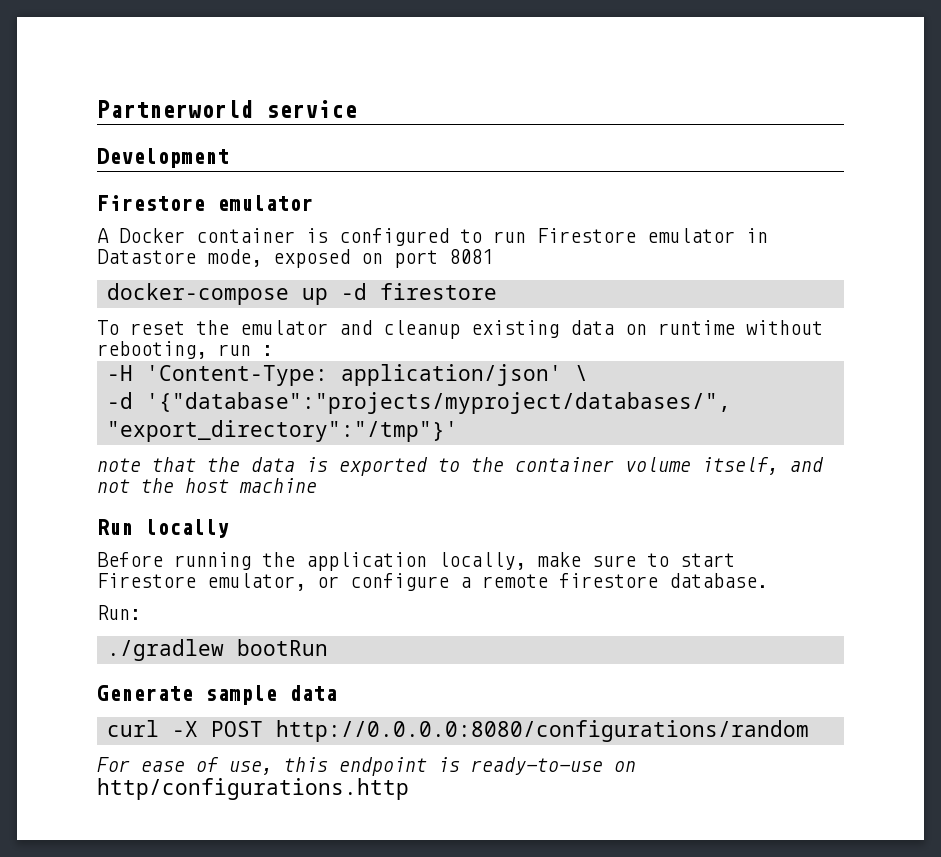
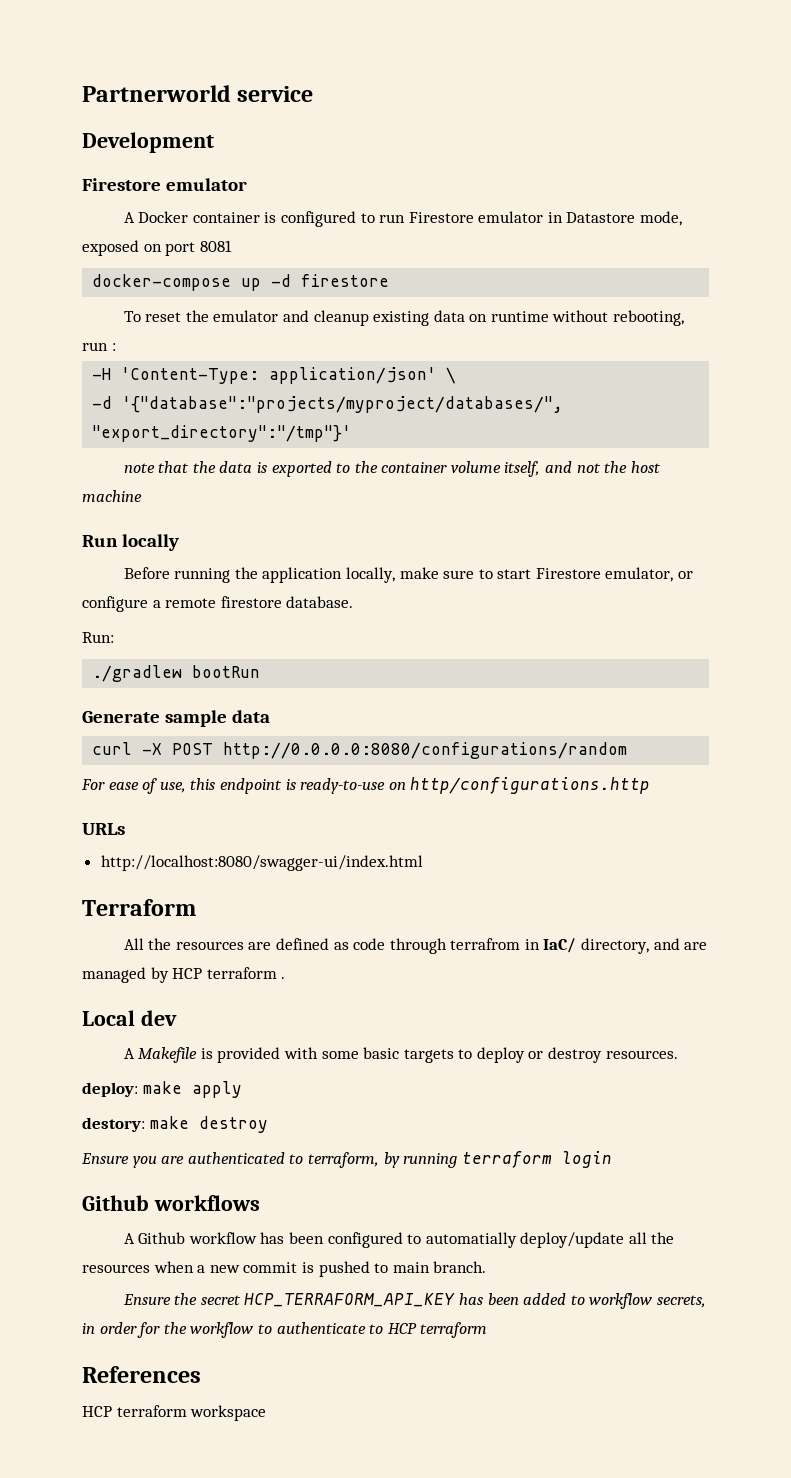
+ URLs
+ http://localhost:8080/swagger-ui/index.html
+ Terraform
+ All the resources are defined as code through terrafrom in IaC/ directory, and are managed by HCP terraform .
+ Local dev
+ A Makefile is provided with some basic targets to deploy or destroy resources.
+ deploy: make apply
+ destory: make destroy
+ Ensure you are authenticated to terraform, by running terraform login
+ Github workflows
+ A Github workflow has been configured to automatially deploy/update all the resources when a new commit is pushed to main branch.
+ Ensure the secret HCP_TERRAFORM_API_KEY has been added to workflow secrets, in order for the workflow to authenticate to HCP terraform
+ References
+ HCP terraform workspace

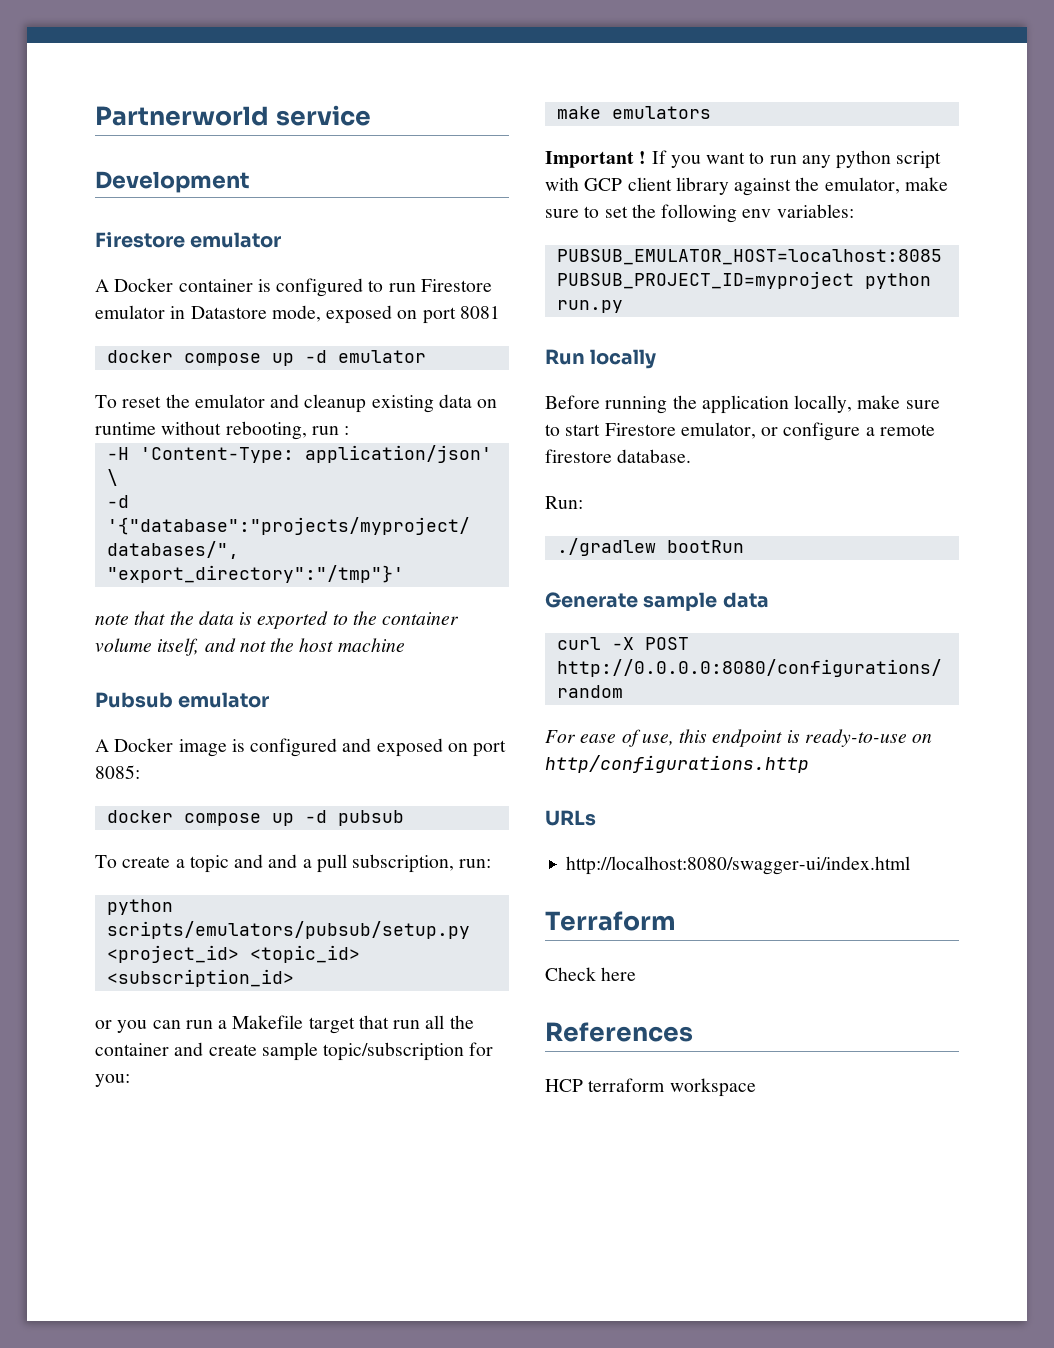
- docker-compose up -d firestore
+ docker compose up -d emulator
+ Pubsub emulator
+ A Docker image is configured and exposed on port 8085:
+ docker compose up -d pubsub
+ To create a topic and and a pull subscription, run:
+ python scripts/emulators/pubsub/setup.py <project_id> <topic_id> <subscription_id>
+ or you can run a Makefile target that run all the container and create sample topic/subscription for you:
+ make emulators
+ Important ! If you want to run any python script with GCP client library against the emulator, make sure to set the following env variables:
+ PUBSUB_EMULATOR_HOST=localhost:8085 PUBSUB_PROJECT_ID=myproject python run.py
- All the resources are defined as code through terrafrom in IaC/ directory, and are managed by HCP terraform .
- Local dev
- A Makefile is provided with some basic targets to deploy or destroy resources.
- deploy: make apply
- destory: make destroy
- Ensure you are authenticated to terraform, by running terraform login
- Github workflows
- A Github workflow has been configured to automatially deploy/update all the resources when a new commit is pushed to main branch.
- Ensure the secret HCP_TERRAFORM_API_KEY has been added to workflow secrets, in order for the workflow to authenticate to HCP terraform
+ Check here

